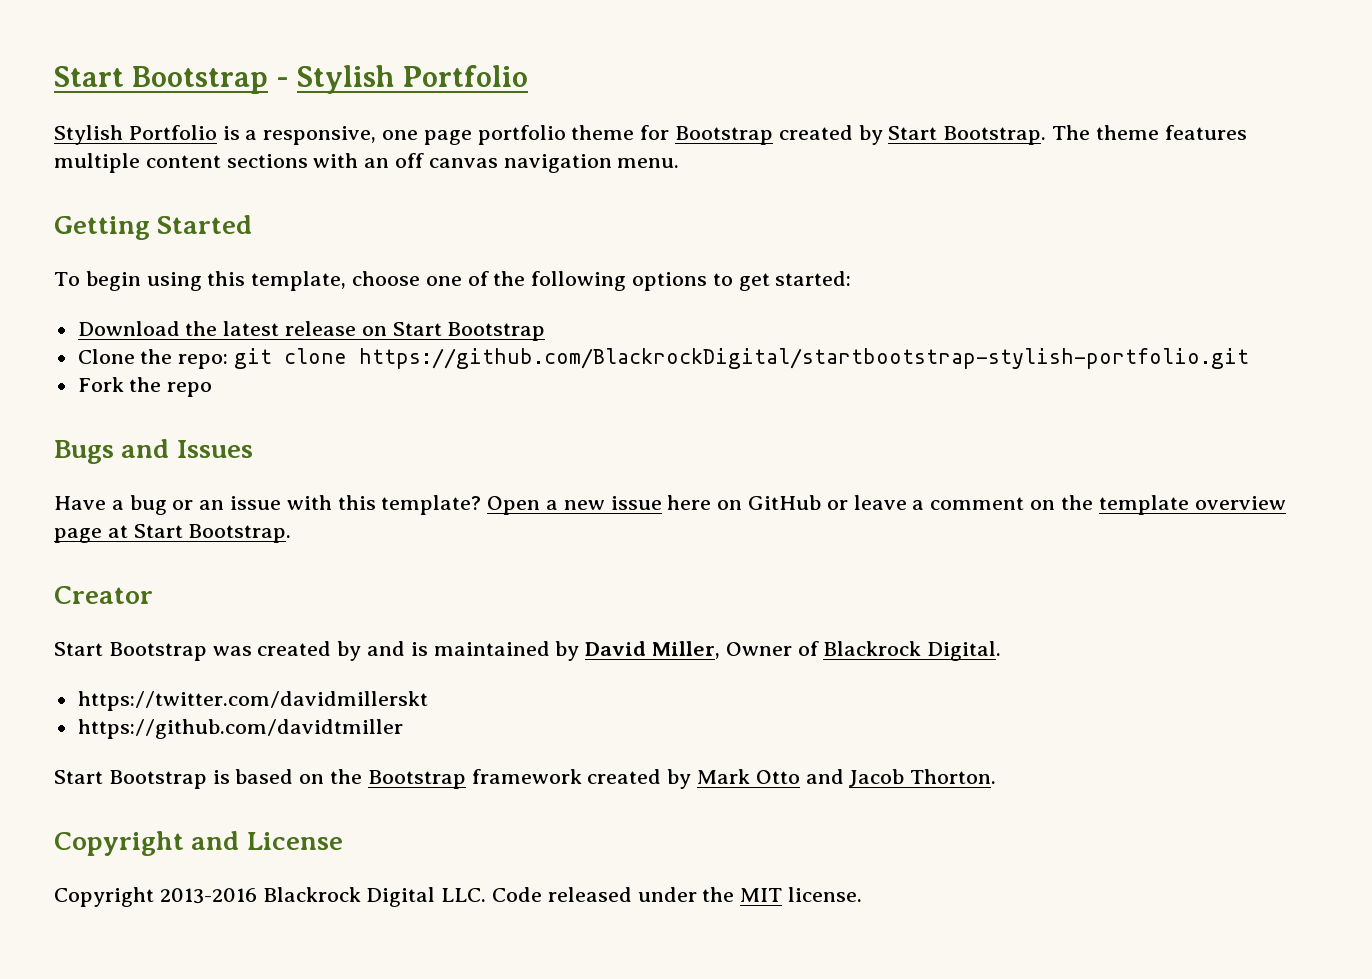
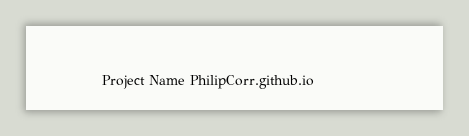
- Start Bootstrap - Stylish Portfolio
- Stylish Portfolio is a responsive, one page portfolio theme for Bootstrap created by Start Bootstrap. The theme features multiple content sections with an off canvas navigation menu.
- Getting Started
- To begin using this template, choose one of the following options to get started:
- Download the latest release on Start Bootstrap
- Clone the repo: git clone https://github.com/BlackrockDigital/startbootstrap-stylish-portfolio.git
- Fork the repo
- Bugs and Issues
- Have a bug or an issue with this template? Open a new issue here on GitHub or leave a comment on the template overview page at Start Bootstrap.
- Creator
- Start Bootstrap was created by and is maintained by David Miller, Owner of Blackrock Digital.
- https://twitter.com/davidmillerskt
- https://github.com/davidtmiller
- Start Bootstrap is based on the Bootstrap framework created by Mark Otto and Jacob Thorton.
- Copyright and License
- Copyright 2013-2016 Blackrock Digital LLC. Code released under the MIT license.
+ Project Name PhilipCorr.github.io

